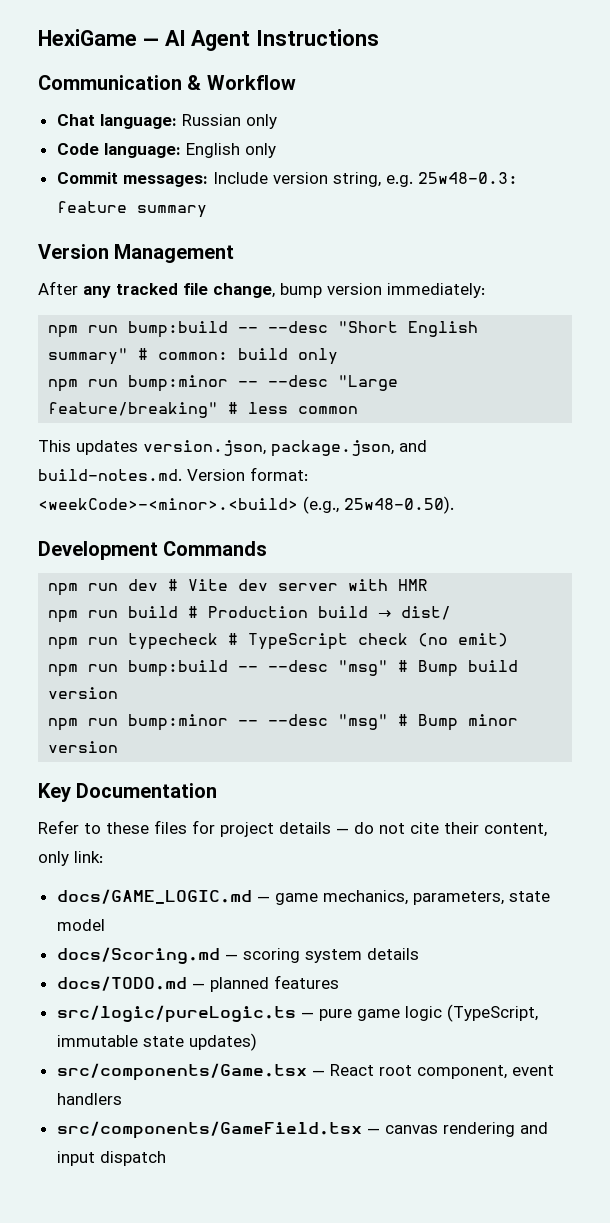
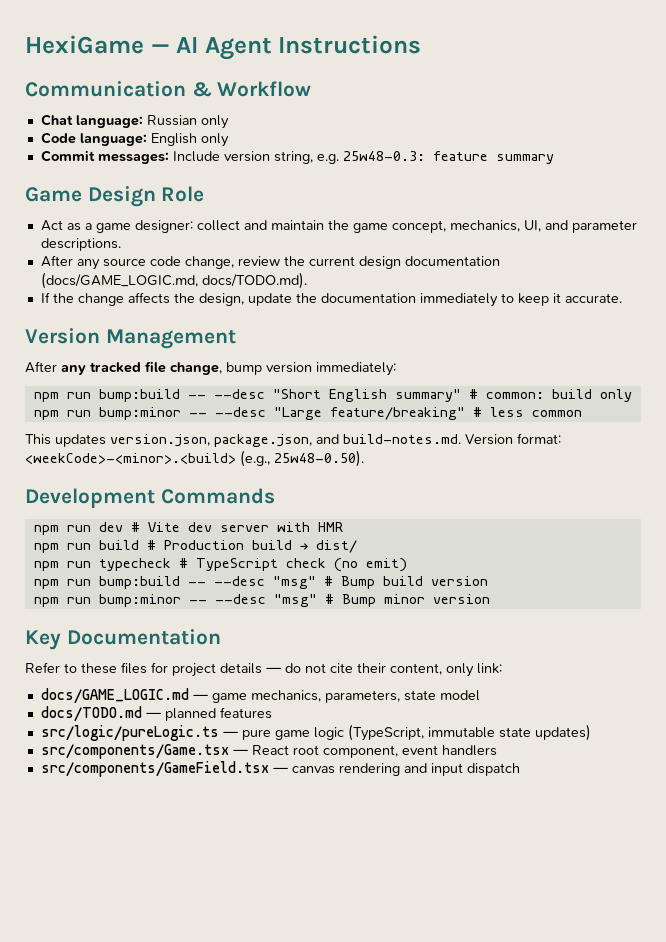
+ Game Design Role
+ Act as a game designer: collect and maintain the game concept, mechanics, UI, and parameter descriptions.
+ After any source code change, review the current design documentation (docs/GAME_LOGIC.md, docs/TODO.md).
+ If the change affects the design, update the documentation immediately to keep it accurate.
- docs/Scoring.md — scoring system details

